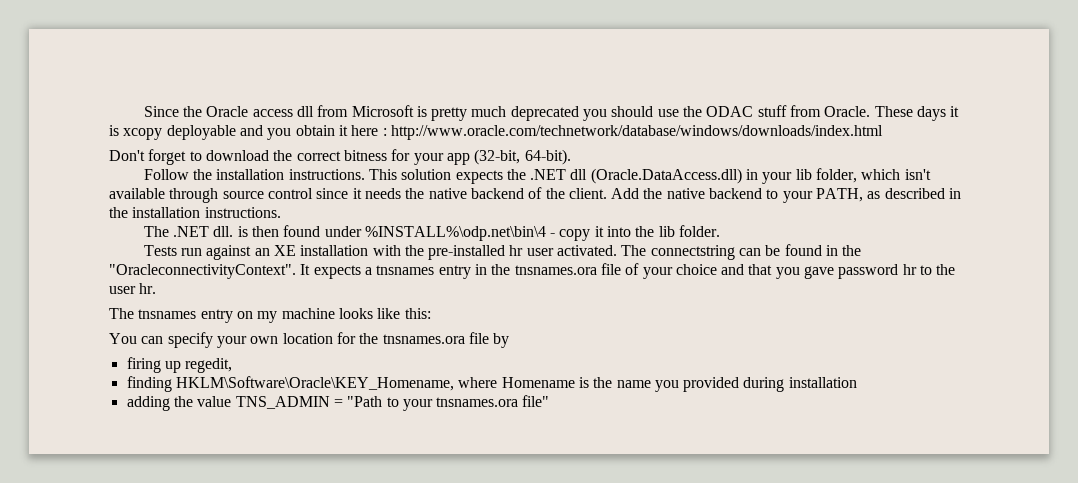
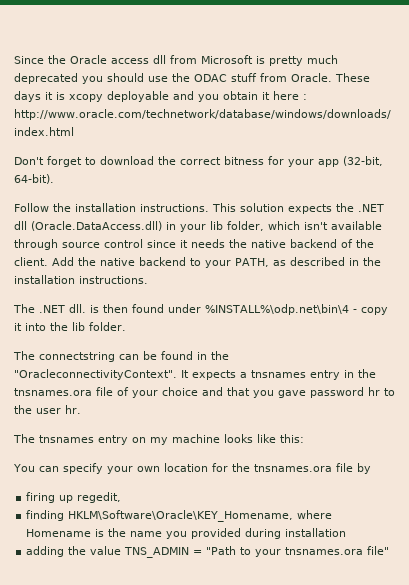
- Tests run against an XE installation with the pre-installed hr user activated.

